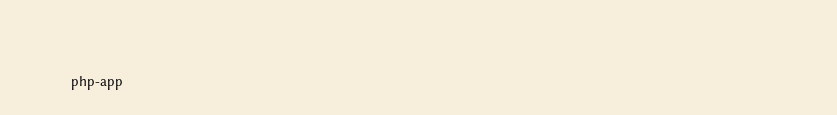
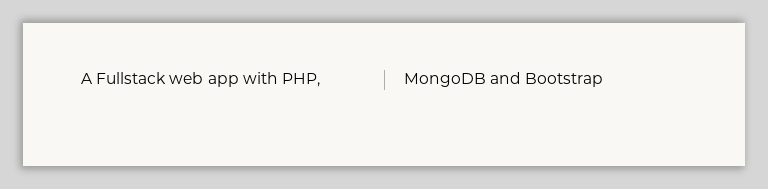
- php-app
+ A Fullstack web app with PHP, MongoDB and Bootstrap

